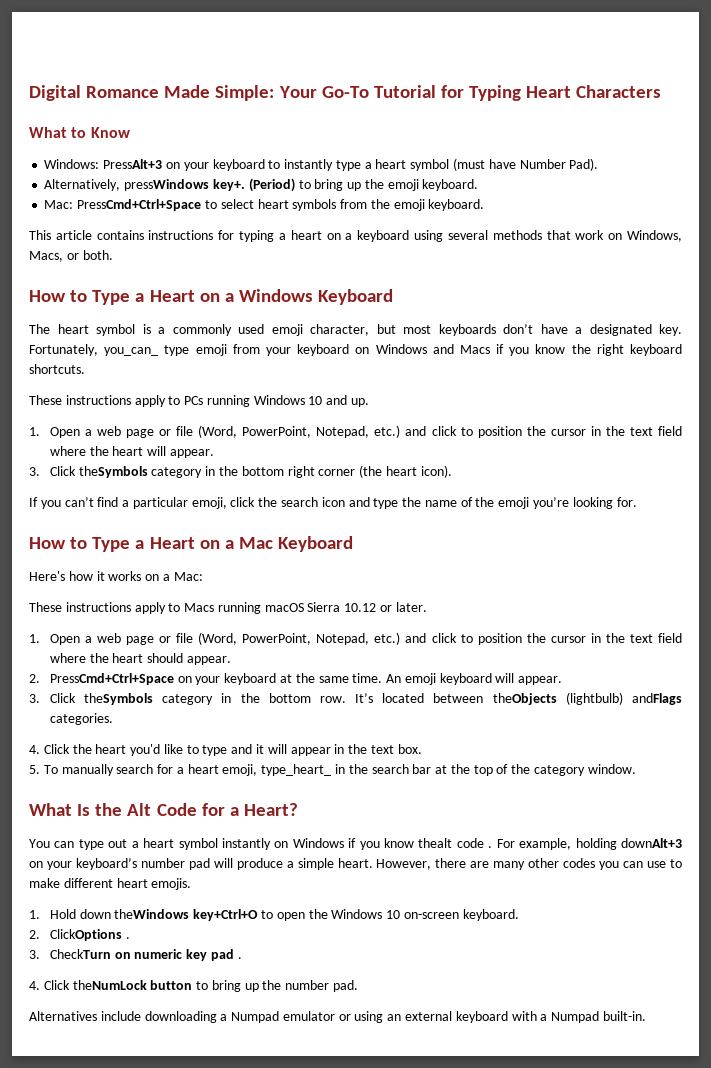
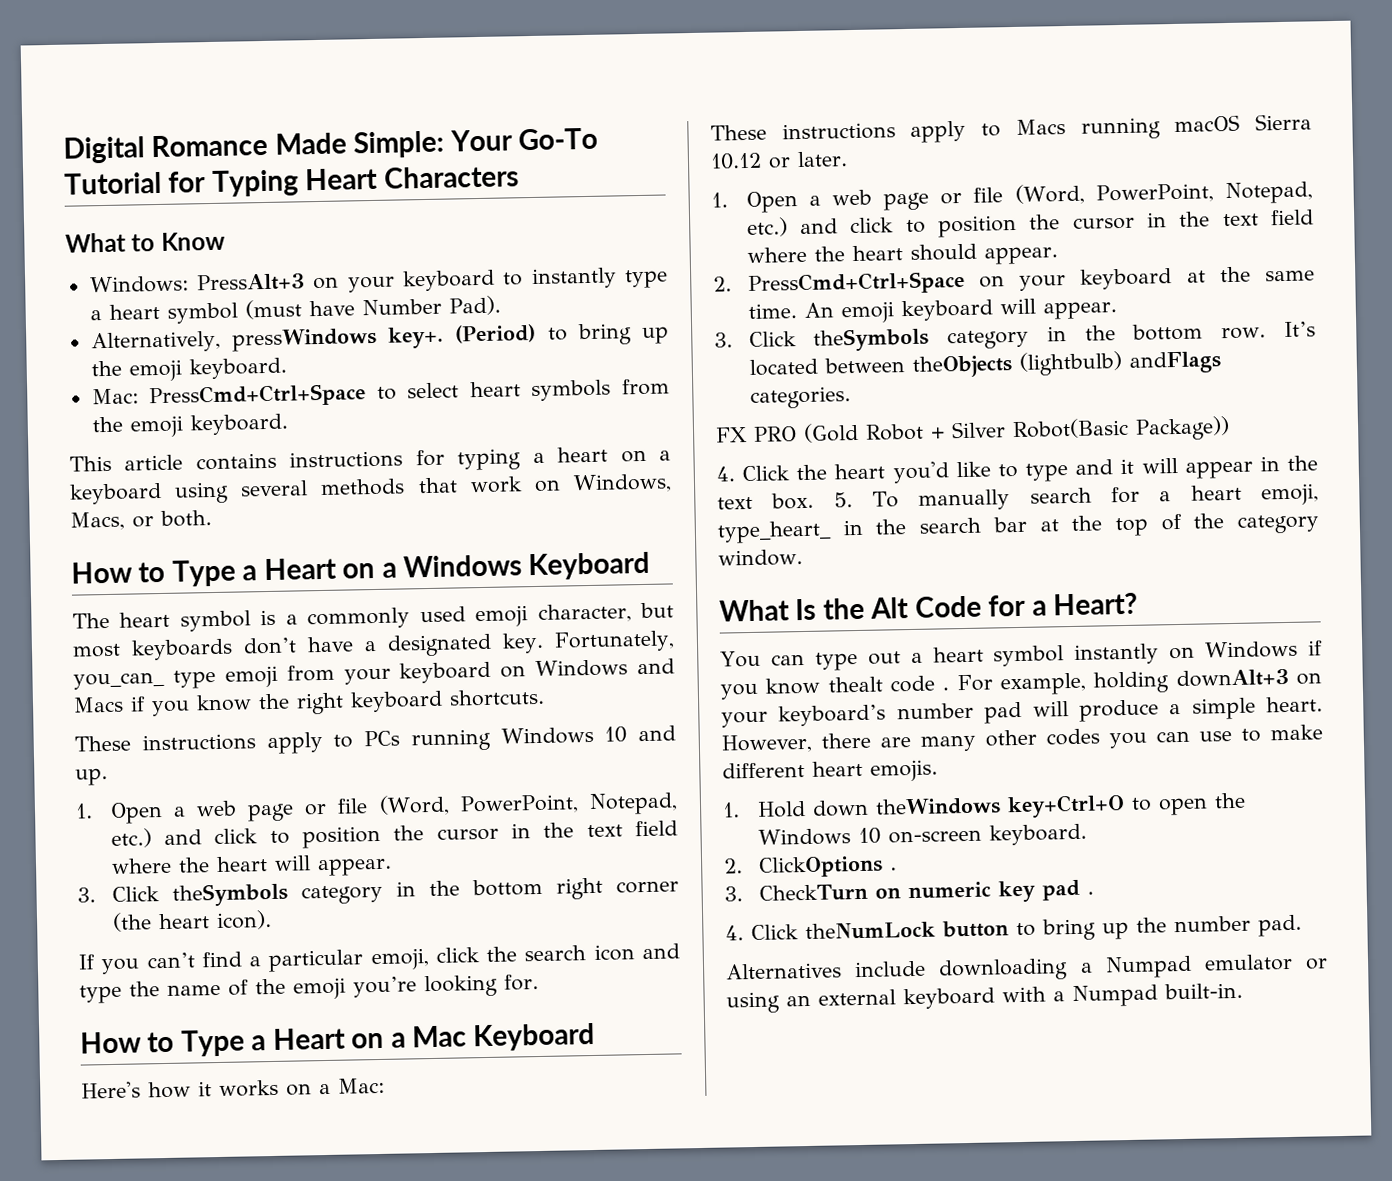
+ FX PRO (Gold Robot + Silver Robot(Basic Package))
- 4. Click the heart you'd like to type and it will appear in the text box.
- 5. To manually search for a heart emoji, type_heart_ in the search bar at the top of the category window.
+ 4. Click the heart you'd like to type and it will appear in the text box. 5. To manually search for a heart emoji, type_heart_ in the search bar at the top of the category window.

